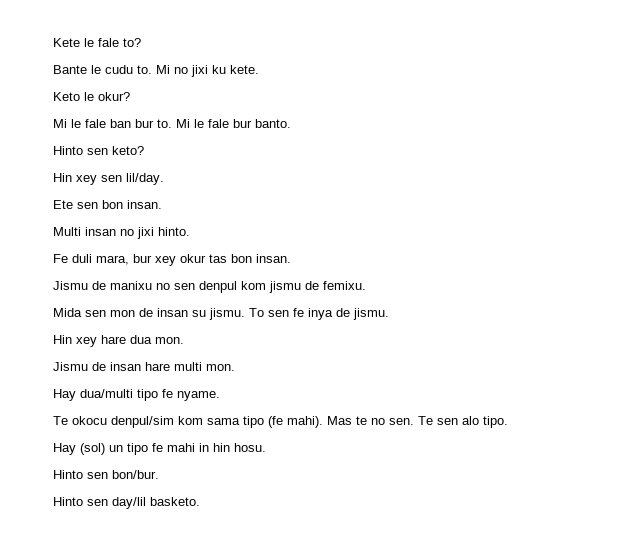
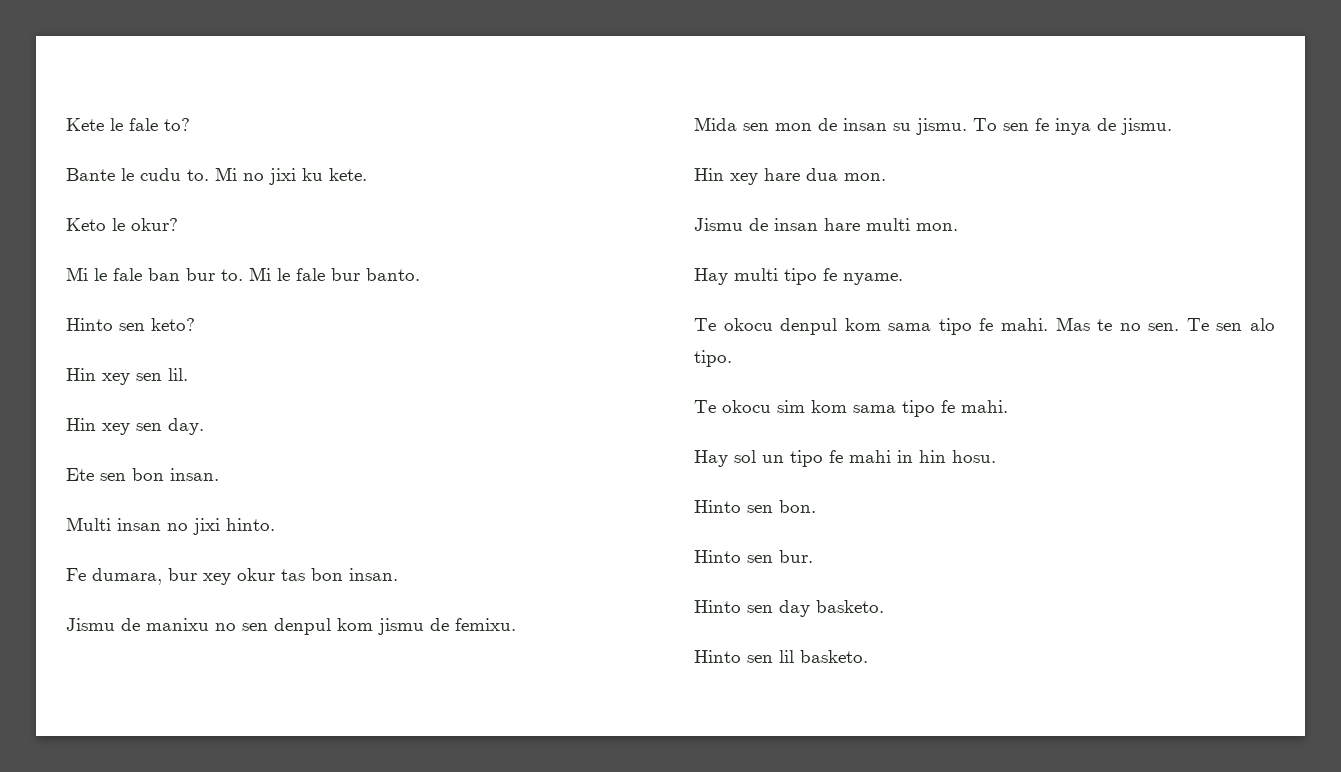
- Hin xey sen lil/day.
+ Hin xey sen lil.
+ Hin xey sen day.
- Fe duli mara, bur xey okur tas bon insan.
+ Fe dumara, bur xey okur tas bon insan.
- Hay dua/multi tipo fe nyame.
+ Hay multi tipo fe nyame.
- Te okocu denpul/sim kom sama tipo (fe mahi).
+ Te okocu denpul kom sama tipo fe mahi.
- Hay (sol) un tipo fe mahi in hin hosu.
+ Te okocu sim kom sama tipo fe mahi.
+ Hay sol un tipo fe mahi in hin hosu.
- Hinto sen bon/bur.
- Hinto sen day/lil basketo.
+ Hinto sen bon.
+ Hinto sen bur.
+ Hinto sen day basketo.
+ Hinto sen lil basketo.

